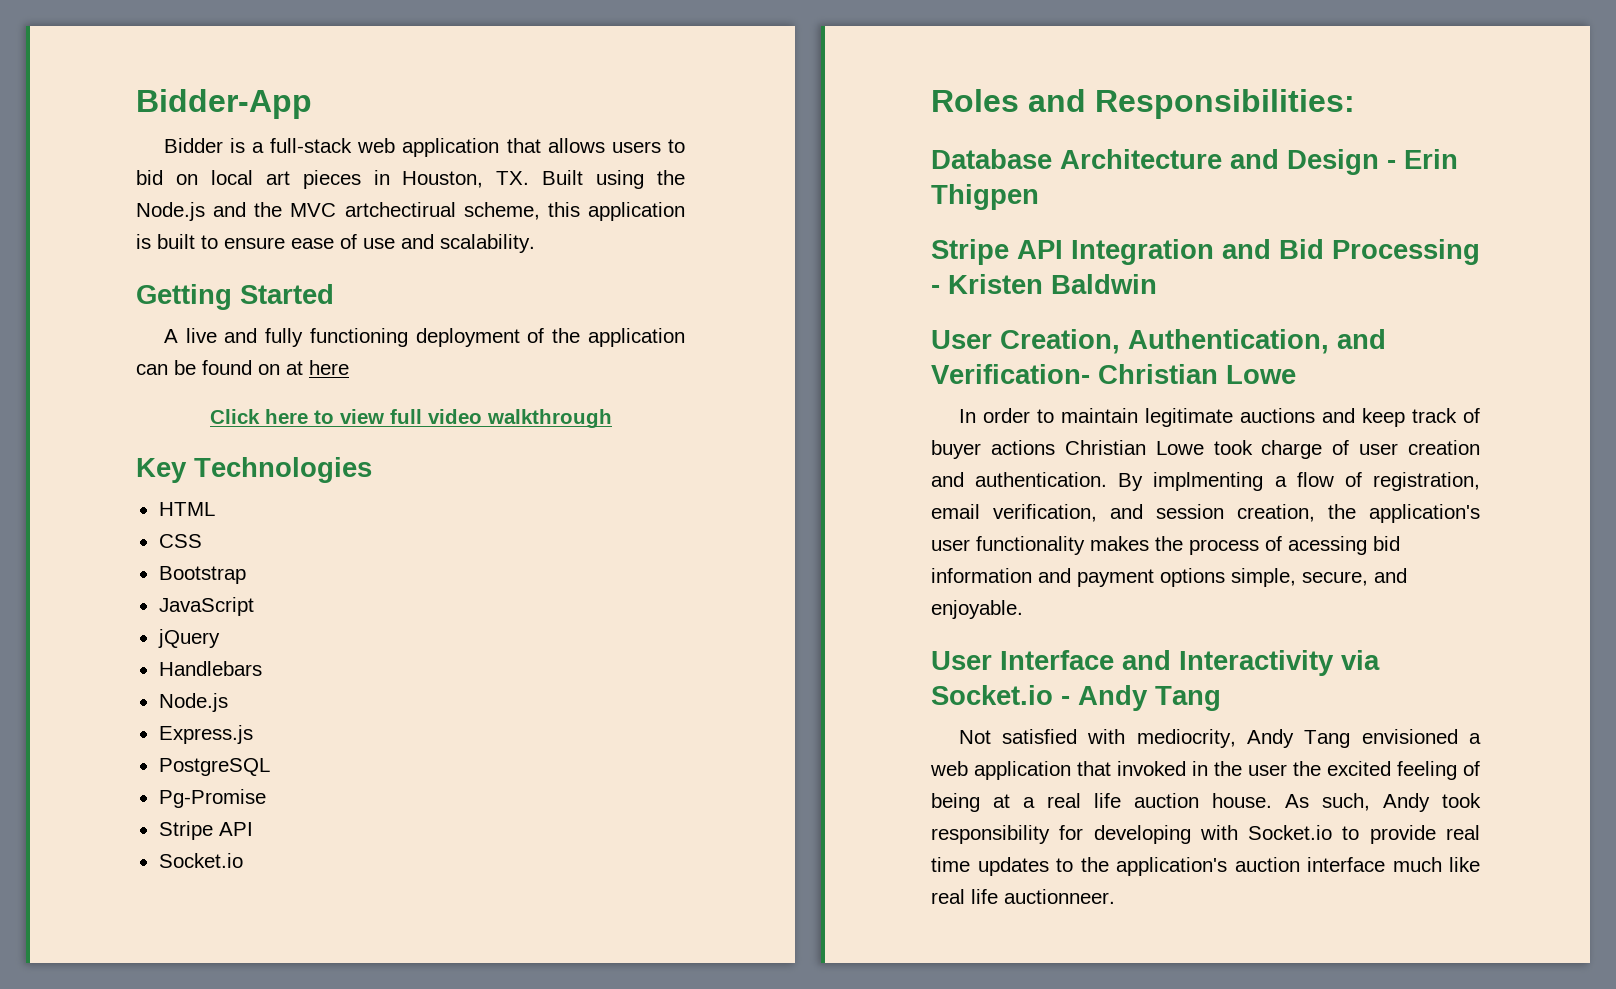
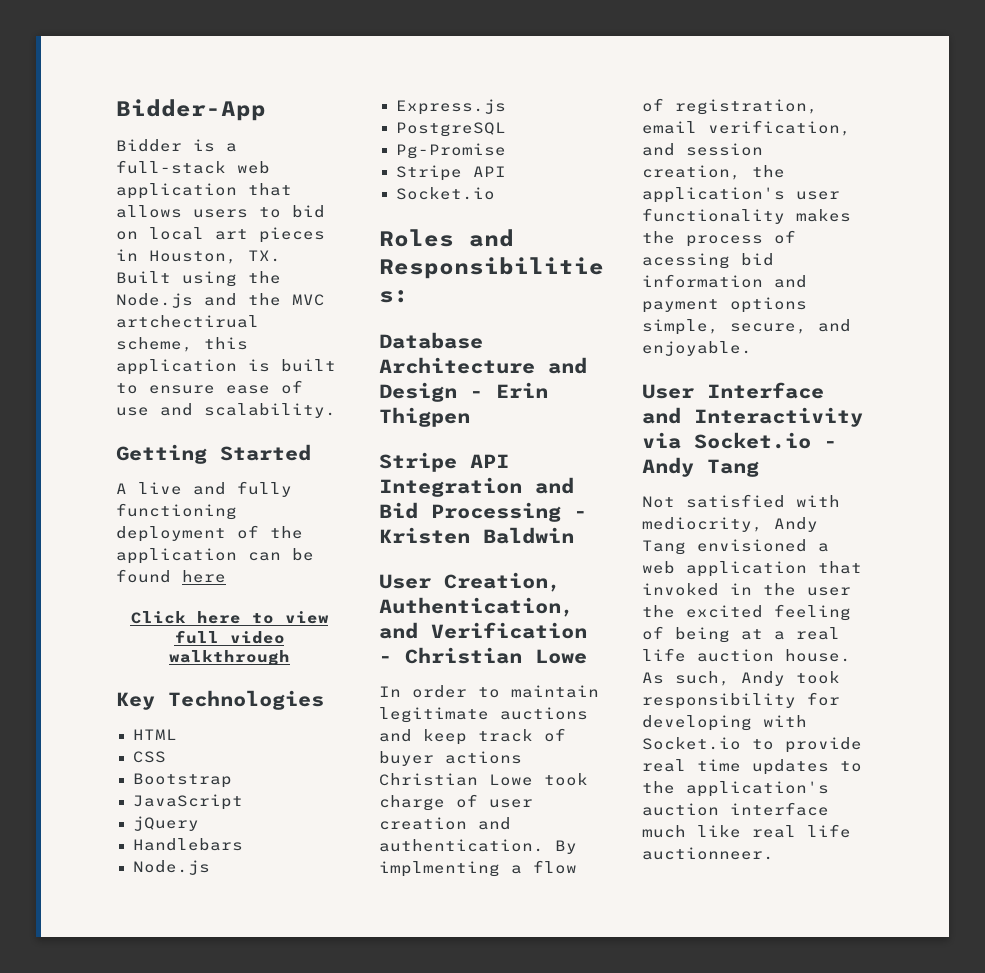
- A live and fully functioning deployment of the application can be found on at here
+ A live and fully functioning deployment of the application can be found here
- User Creation, Authentication, and Verification- Christian Lowe
+ User Creation, Authentication, and Verification - Christian Lowe

